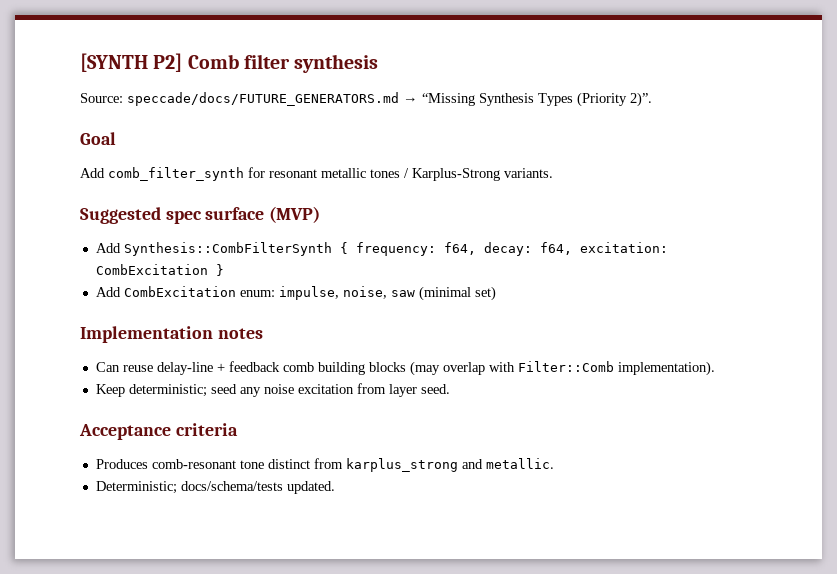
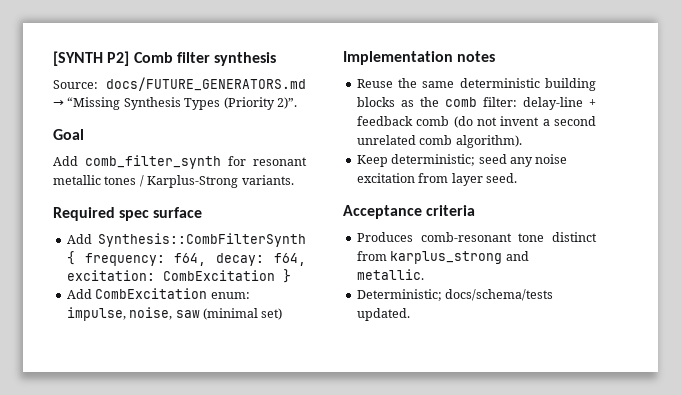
- Source: speccade/docs/FUTURE_GENERATORS.md → “Missing Synthesis Types (Priority 2)”.
+ Source: docs/FUTURE_GENERATORS.md → “Missing Synthesis Types (Priority 2)”.
- Suggested spec surface (MVP)
+ Required spec surface
- Can reuse delay-line + feedback comb building blocks (may overlap with Filter::Comb implementation).
+ Reuse the same deterministic building blocks as the comb filter: delay-line + feedback comb (do not invent a second unrelated comb algorithm).

